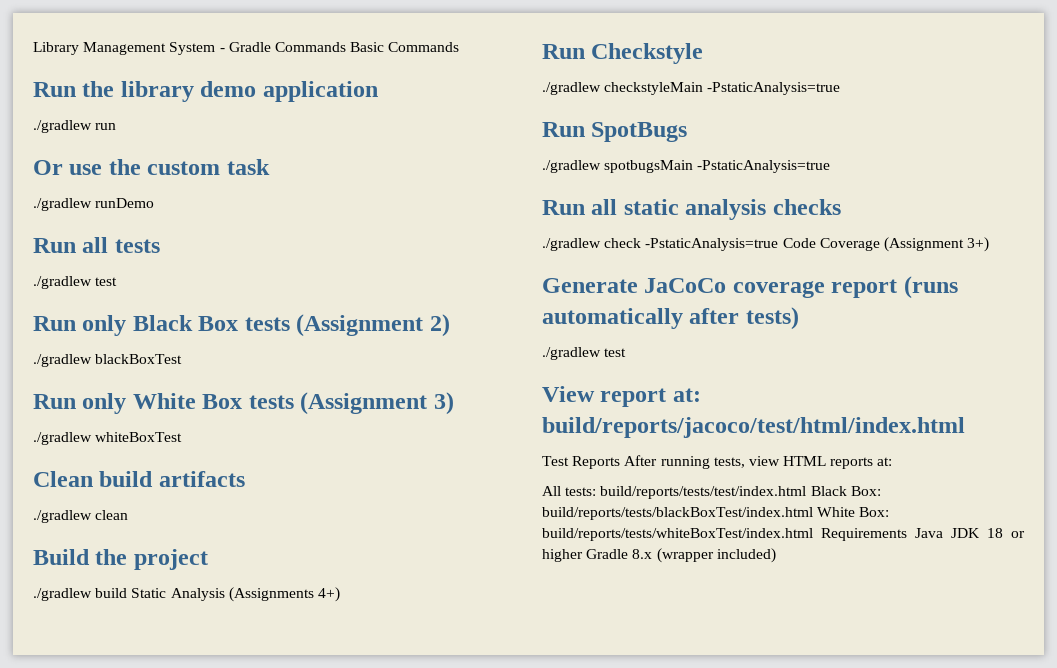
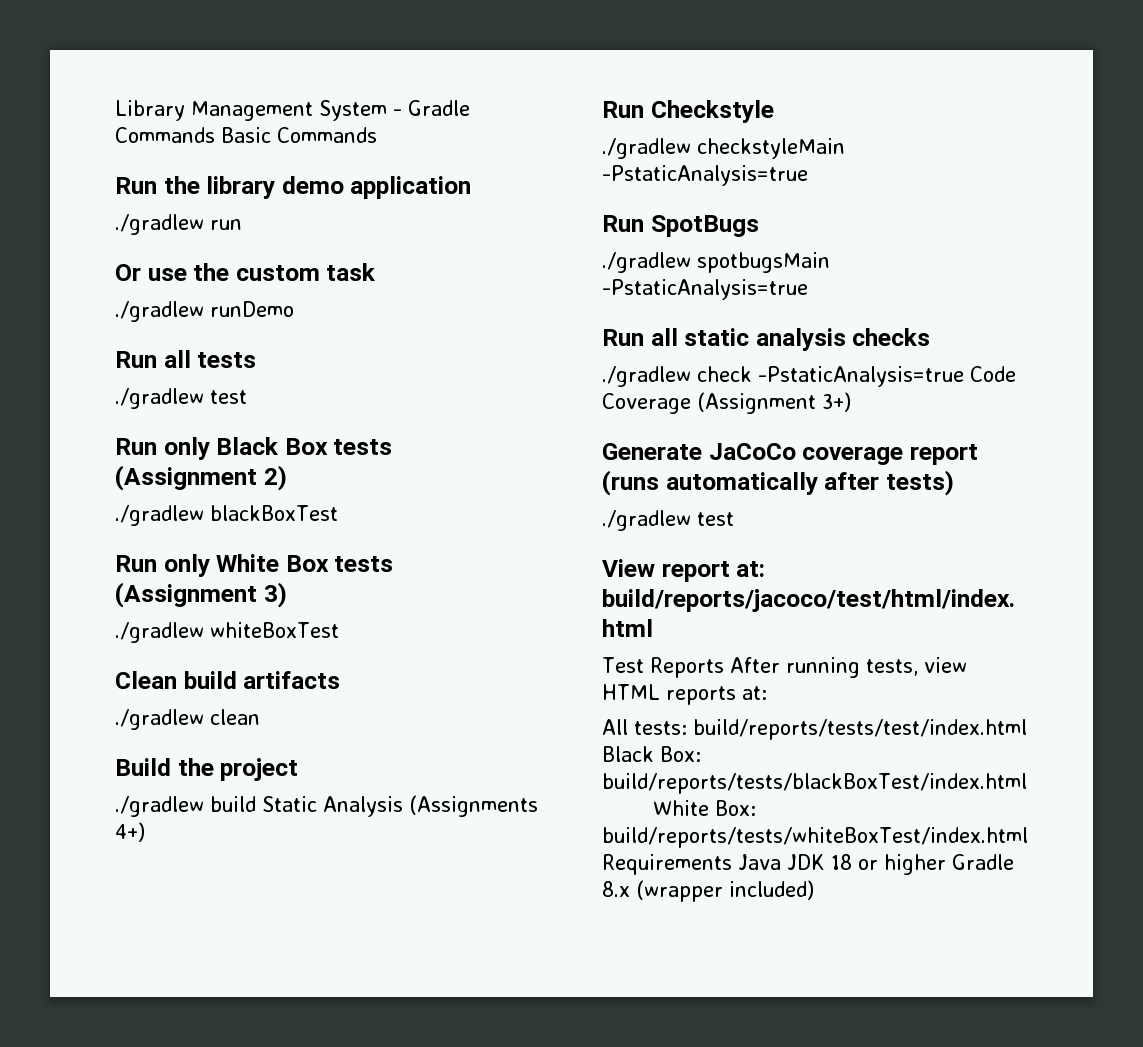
- All tests: build/reports/tests/test/index.html Black Box: build/reports/tests/blackBoxTest/index.html White Box: build/reports/tests/whiteBoxTest/index.html Requirements Java JDK 18 or higher Gradle 8.x (wrapper included)
+ All tests: build/reports/tests/test/index.html Black Box: build/reports/tests/blackBoxTest/index.html
+ White Box: build/reports/tests/whiteBoxTest/index.html Requirements Java JDK 18 or higher Gradle 8.x (wrapper included)

